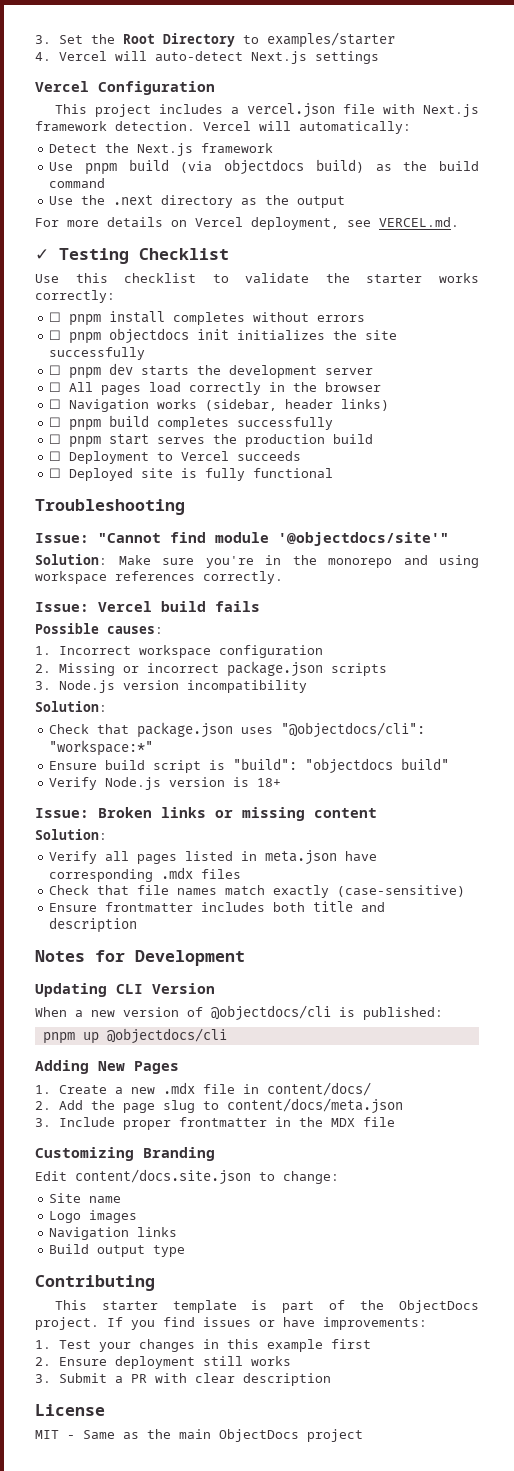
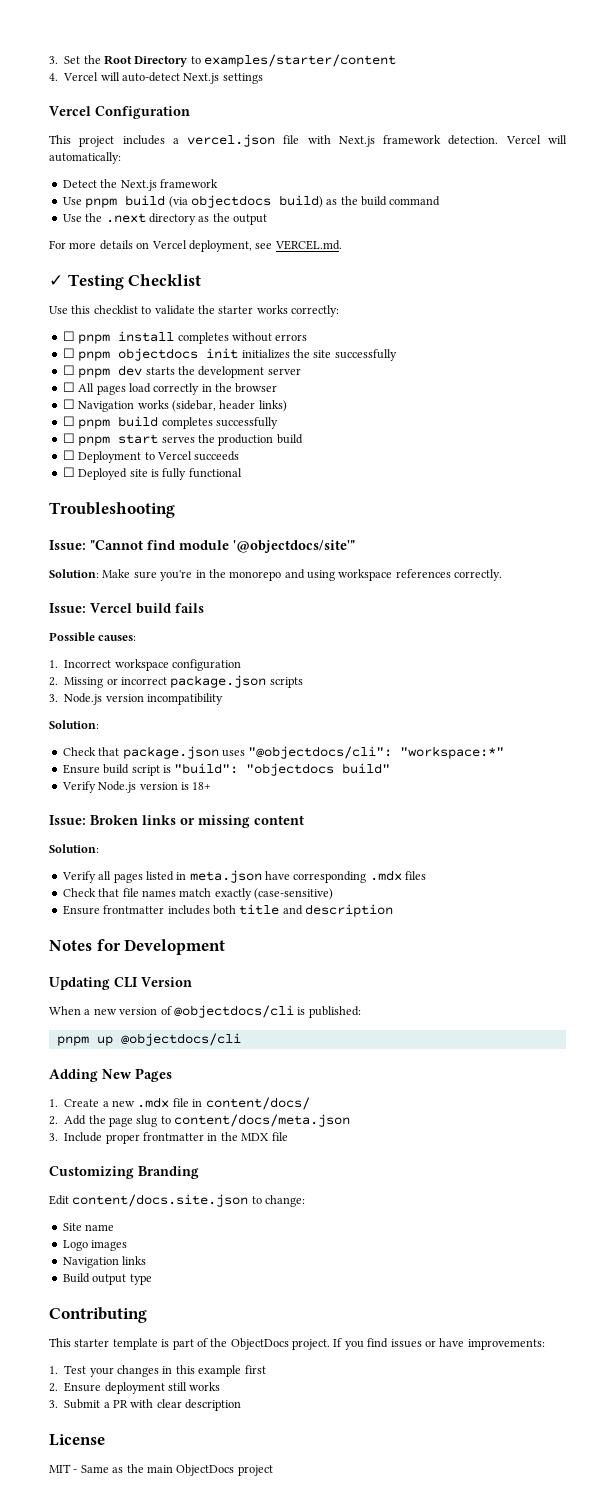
- 3. Set the Root Directory to examples/starter
+ 3. Set the Root Directory to examples/starter/content

